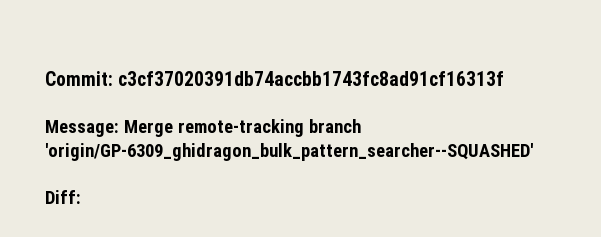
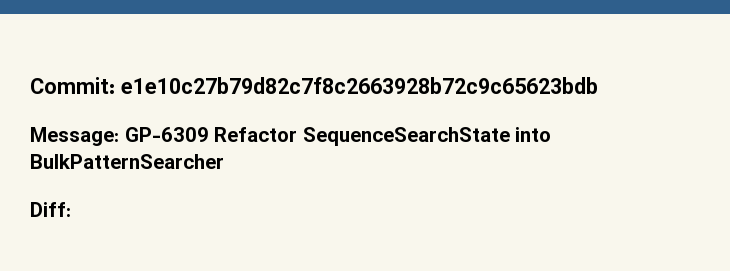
- Commit: c3cf37020391db74accbb1743fc8ad91cf16313f
+ Commit: e1e10c27b79d82c7f8c2663928b72c9c65623bdb
- Message: Merge remote-tracking branch 'origin/GP-6309_ghidragon_bulk_pattern_searcher--SQUASHED'
+ Message: GP-6309 Refactor SequenceSearchState into BulkPatternSearcher

